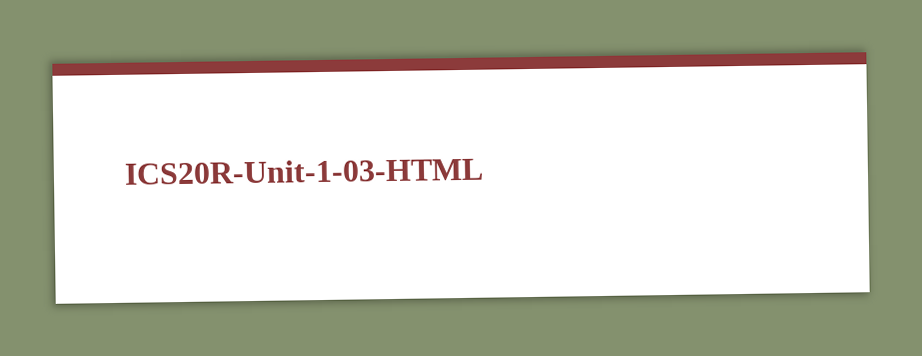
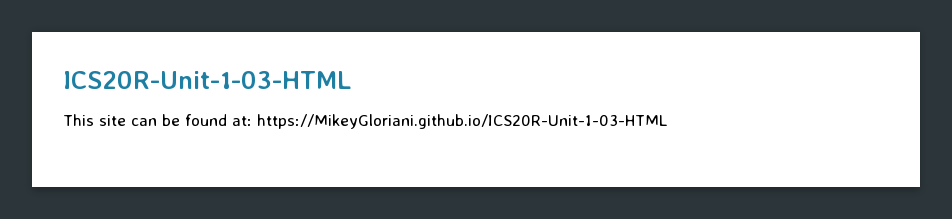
+ This site can be found at: https://MikeyGloriani.github.io/ICS20R-Unit-1-03-HTML

